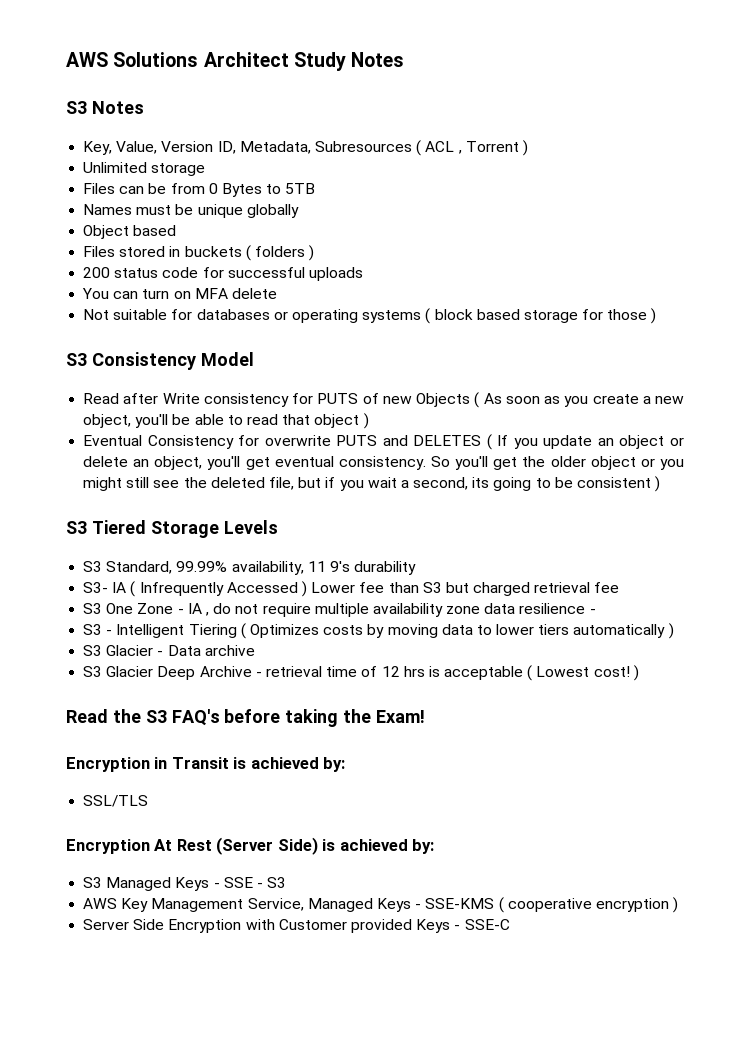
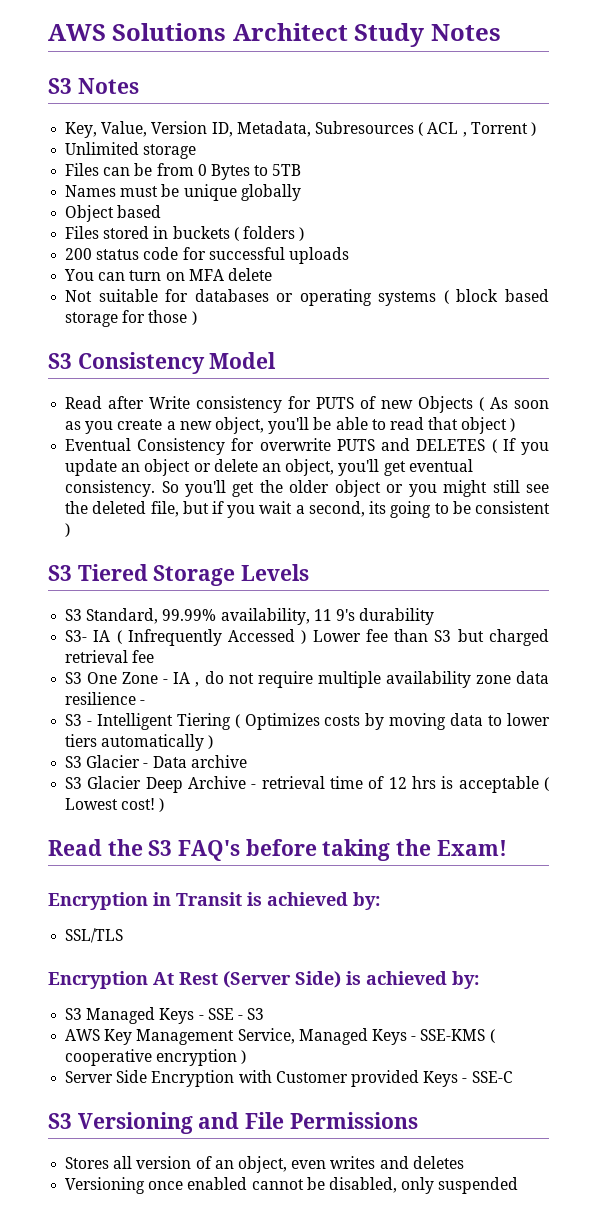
+ S3 Versioning and File Permissions
+ Stores all version of an object, even writes and deletes
+ Versioning once enabled cannot be disabled, only suspended

